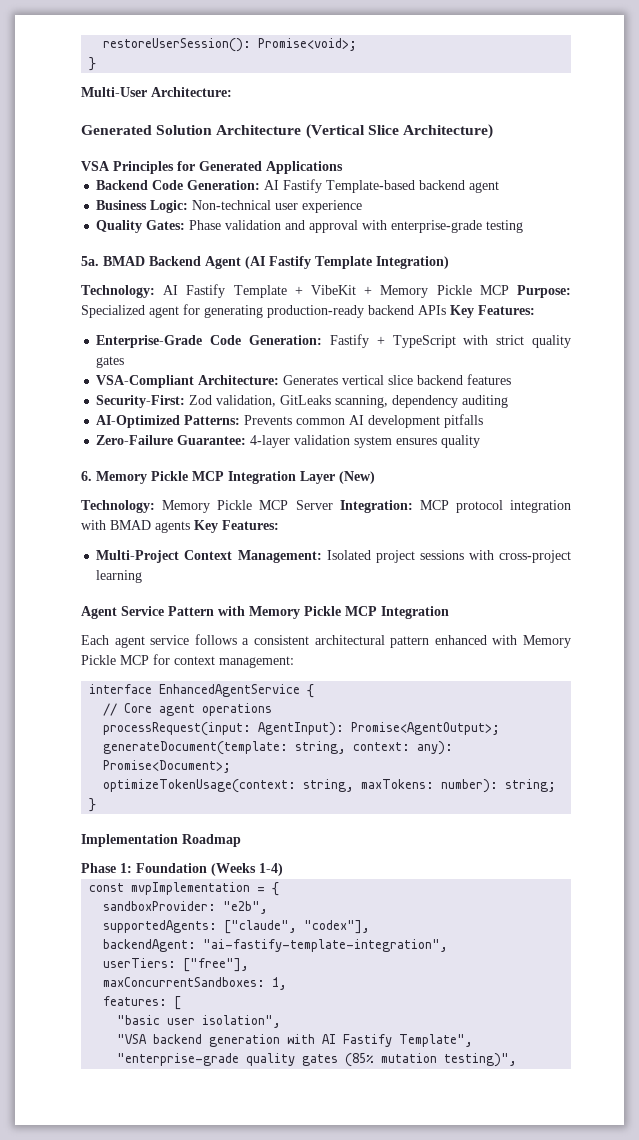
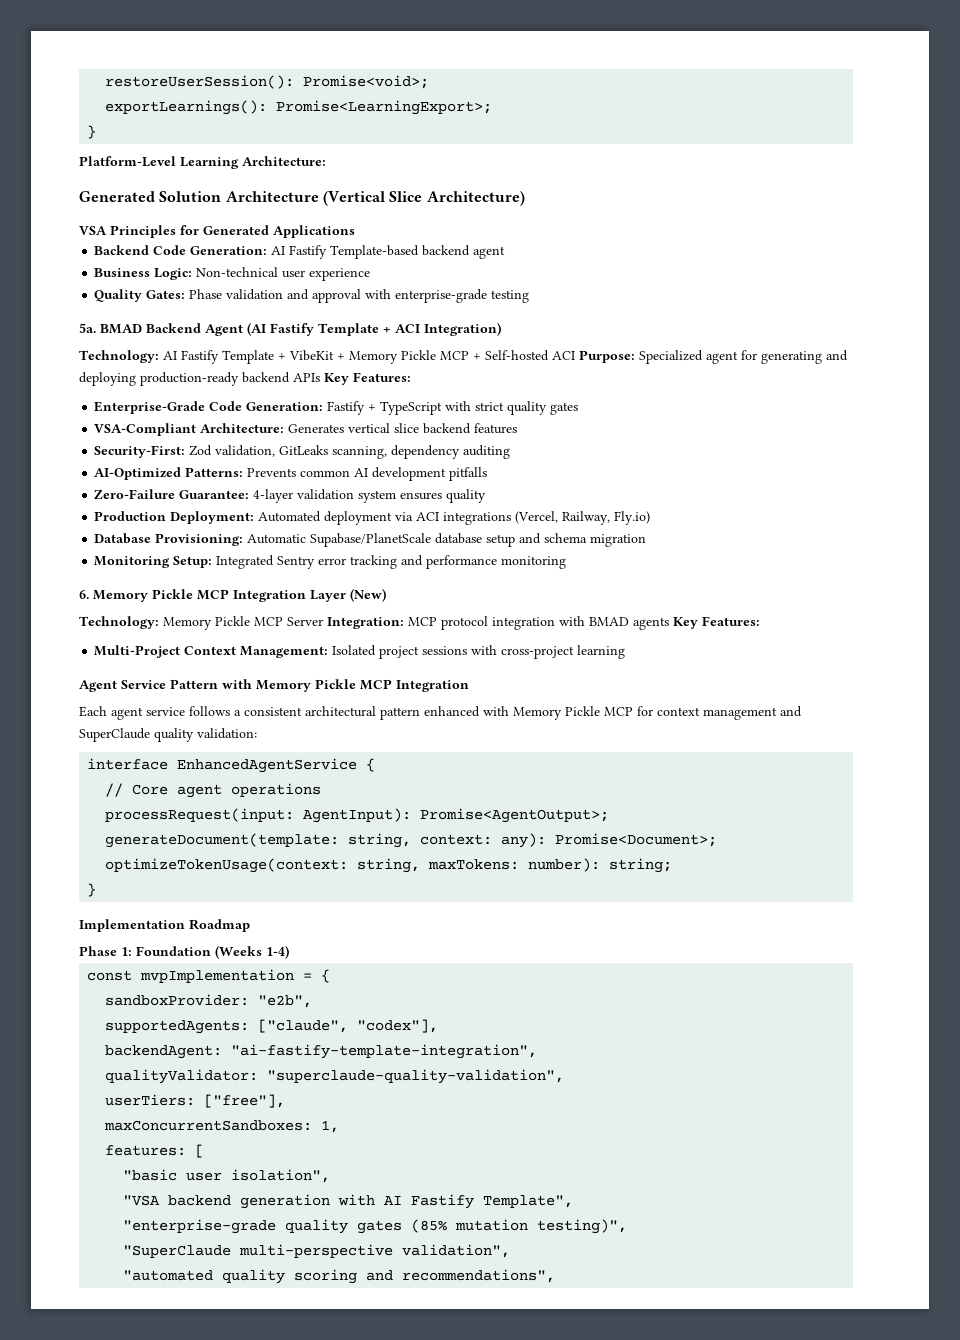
  restoreUserSession(): Promise<void>;
+ exportLearnings(): Promise<LearningExport>;
  }
- Multi-User Architecture:
+ Platform-Level Learning Architecture:
- BMAD Backend Agent (AI Fastify Template Integration)
+ BMAD Backend Agent (AI Fastify Template + ACI Integration)
- Technology: AI Fastify Template + VibeKit + Memory Pickle MCP Purpose: Specialized agent for generating production-ready backend APIs Key Features:
+ Technology: AI Fastify Template + VibeKit + Memory Pickle MCP + Self-hosted ACI Purpose: Specialized agent for generating and deploying production-ready backend APIs Key Features:
+ Production Deployment: Automated deployment via ACI integrations (Vercel, Railway, Fly.io)
+ Database Provisioning: Automatic Supabase/PlanetScale database setup and schema migration
+ Monitoring Setup: Integrated Sentry error tracking and performance monitoring
- Each agent service follows a consistent architectural pattern enhanced with Memory Pickle MCP for context management:
+ Each agent service follows a consistent architectural pattern enhanced with Memory Pickle MCP for context management and SuperClaude quality validation:
+ qualityValidator: "superclaude-quality-validation",
+ "SuperClaude multi-perspective validation",
+ "automated quality scoring and recommendations",

